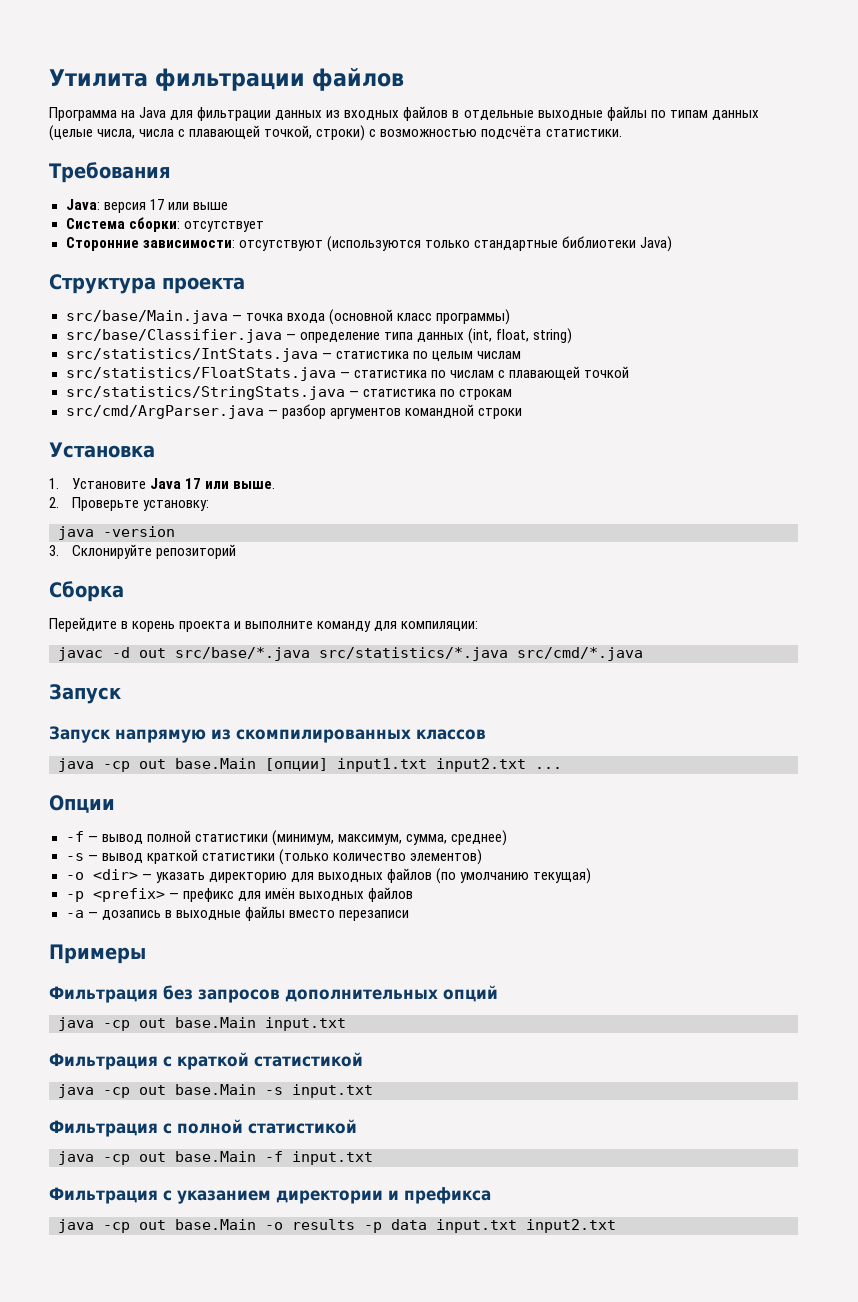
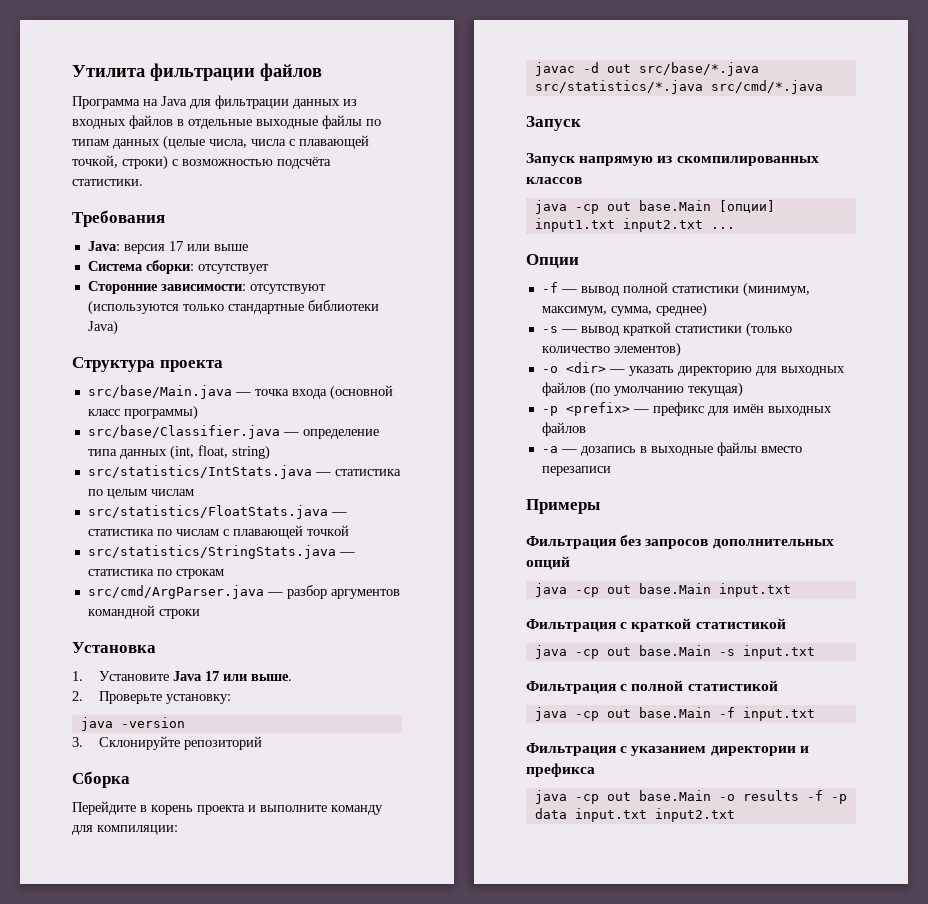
- java -cp out base.Main -o results -p data input.txt input2.txt
+ java -cp out base.Main -o results -f -p data input.txt input2.txt

